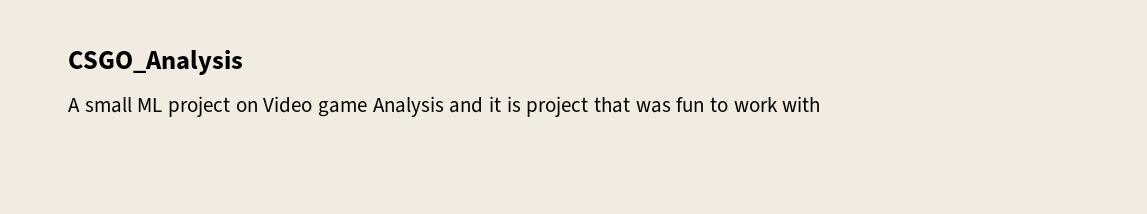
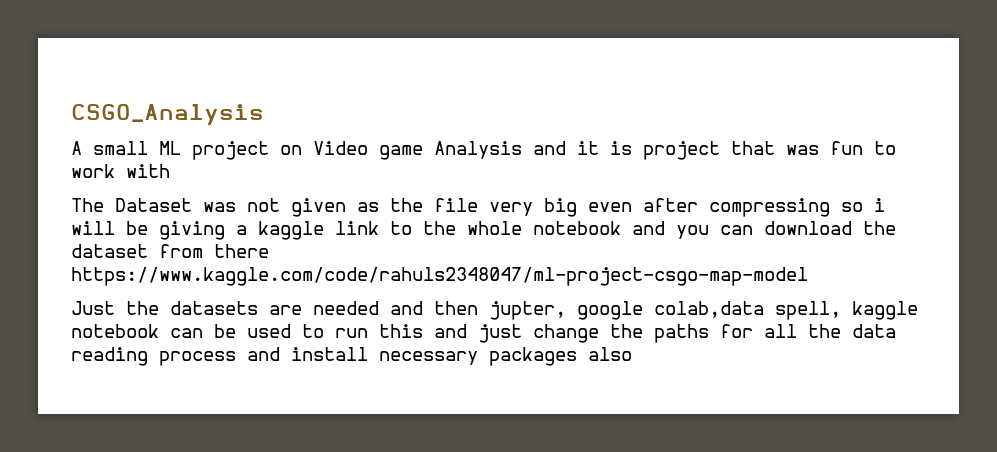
+ The Dataset was not given as the file very big even after compressing so i will be giving a kaggle link to the whole notebook and you can download the dataset from there https://www.kaggle.com/code/rahuls2348047/ml-project-csgo-map-model
+ Just the datasets are needed and then jupter, google colab,data spell, kaggle notebook can be used to run this and just change the paths for all the data reading process and install necessary packages also

